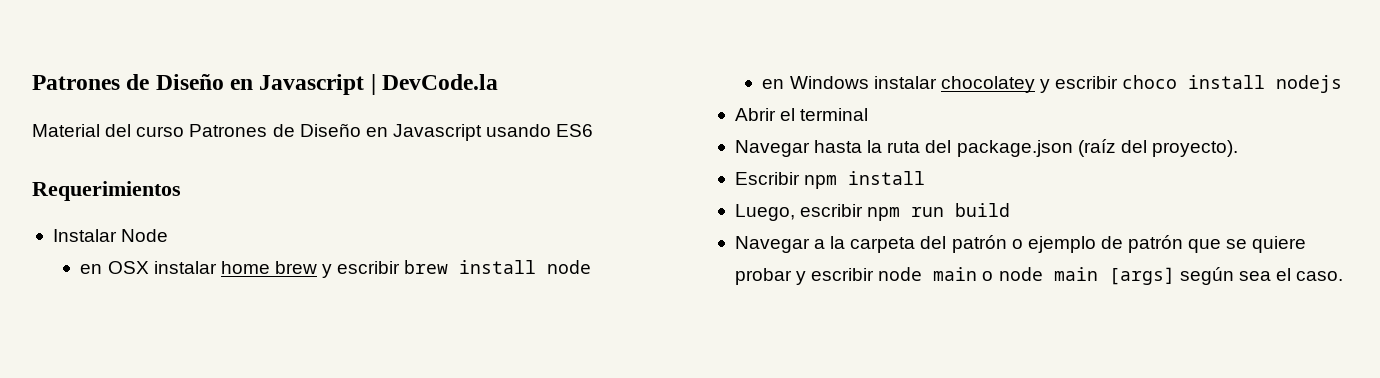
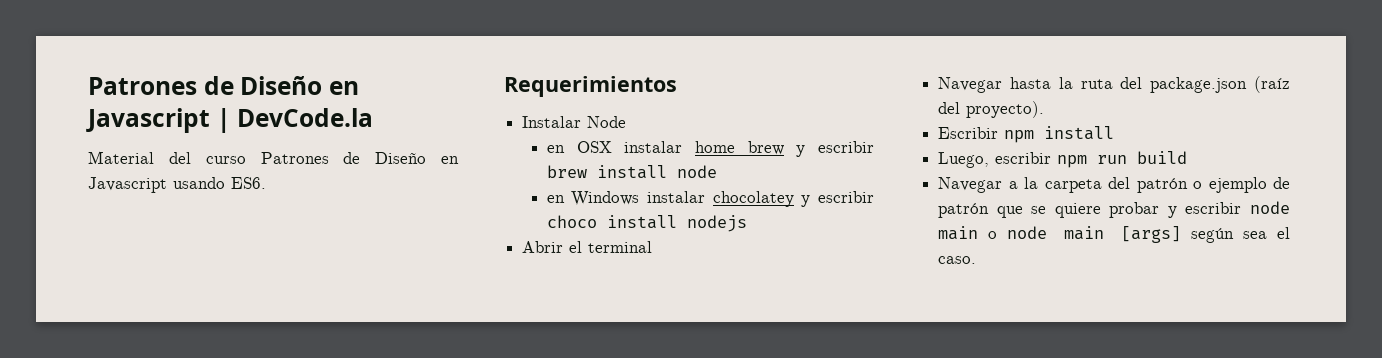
- Material del curso Patrones de Diseño en Javascript usando ES6
+ Material del curso Patrones de Diseño en Javascript usando ES6.

